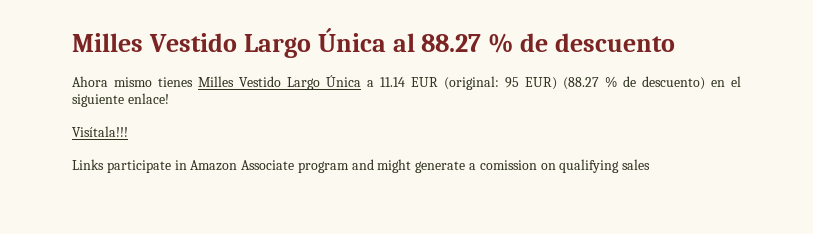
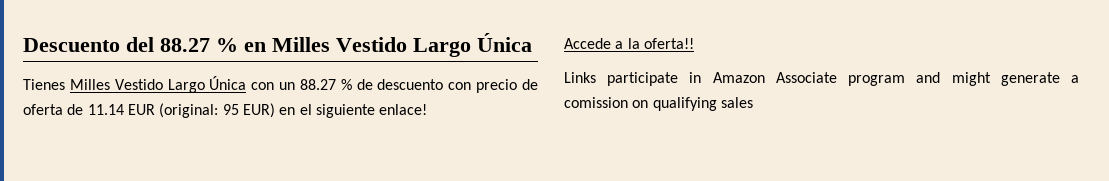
- Milles Vestido Largo Única al 88.27 % de descuento
- Ahora mismo tienes Milles Vestido Largo Única a 11.14 EUR (original: 95 EUR) (88.27 % de descuento) en el siguiente enlace!
+ Descuento del 88.27 % en Milles Vestido Largo Única
+ Tienes Milles Vestido Largo Única con un 88.27 % de descuento con precio de oferta de 11.14 EUR (original: 95 EUR) en el siguiente enlace!
- Visítala!!!
+ Accede a la oferta!!

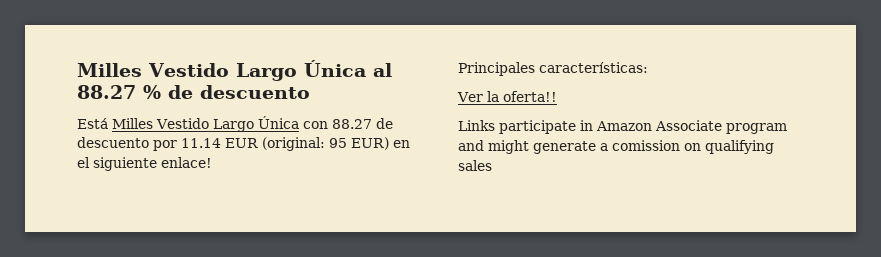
- Descuento del 88.27 % en Milles Vestido Largo Única
- Tienes Milles Vestido Largo Única con un 88.27 % de descuento con precio de oferta de 11.14 EUR (original: 95 EUR) en el siguiente enlace!
+ Milles Vestido Largo Única al 88.27 % de descuento
+ Está Milles Vestido Largo Única con 88.27 de descuento por 11.14 EUR (original: 95 EUR) en el siguiente enlace!
- Accede a la oferta!!
+ Principales características:
+ Ver la oferta!!

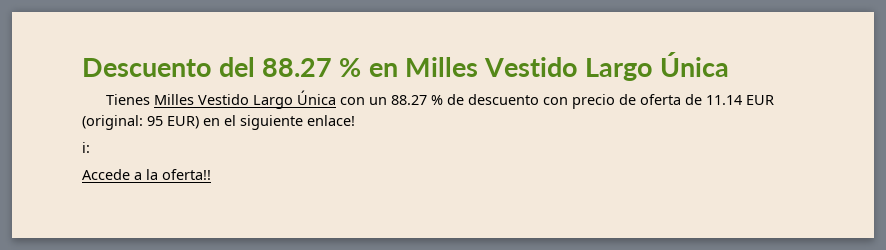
- Milles Vestido Largo Única al 88.27 % de descuento
- Está Milles Vestido Largo Única con 88.27 de descuento por 11.14 EUR (original: 95 EUR) en el siguiente enlace!
+ Descuento del 88.27 % en Milles Vestido Largo Única
+ Tienes Milles Vestido Largo Única con un 88.27 % de descuento con precio de oferta de 11.14 EUR (original: 95 EUR) en el siguiente enlace!
- Principales características:
- Ver la oferta!!
+ ℹ:
+ Accede a la oferta!!
- Links participate in Amazon Associate program and might generate a comission on qualifying sales

